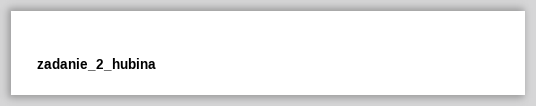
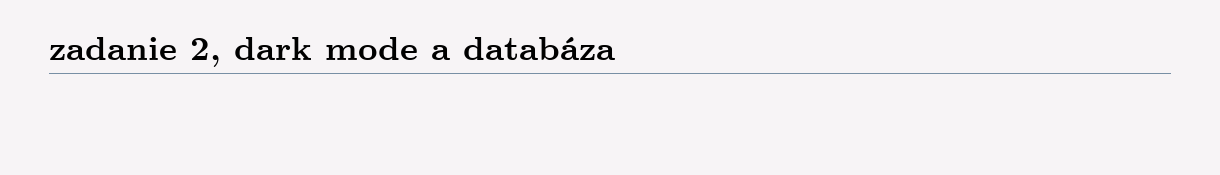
- zadanie_2_hubina
+ zadanie 2, dark mode a databáza

